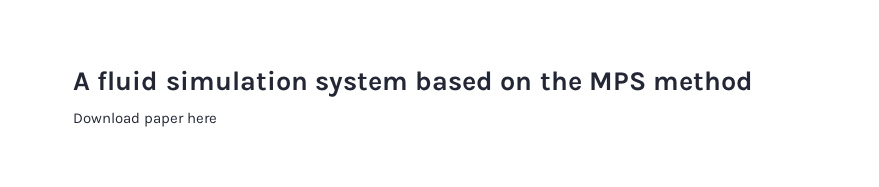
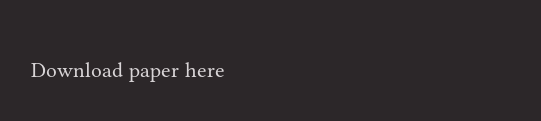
- A fluid simulation system based on the MPS method

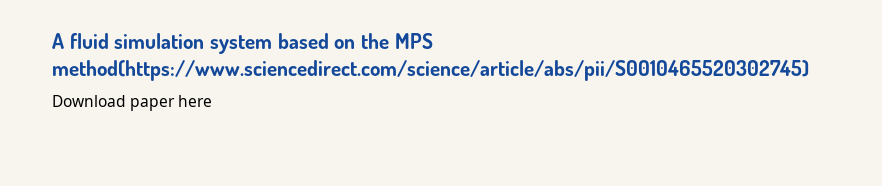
+ A fluid simulation system based on the MPS method(https://www.sciencedirect.com/science/article/abs/pii/S0010465520302745)

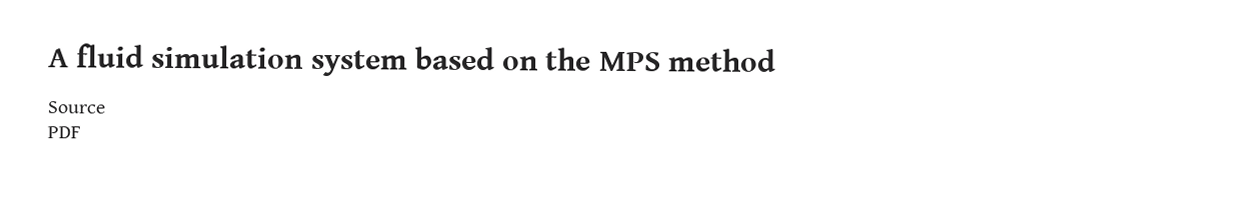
- A fluid simulation system based on the MPS method(https://www.sciencedirect.com/science/article/abs/pii/S0010465520302745)
- Download paper here
+ A fluid simulation system based on the MPS method
+ Source
+ PDF

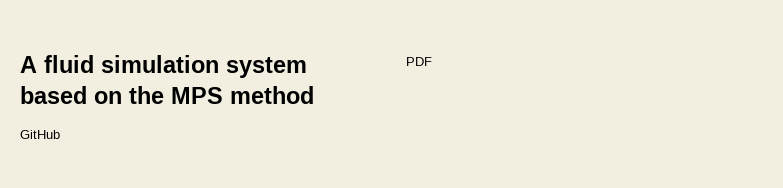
- Source
+ GitHub

